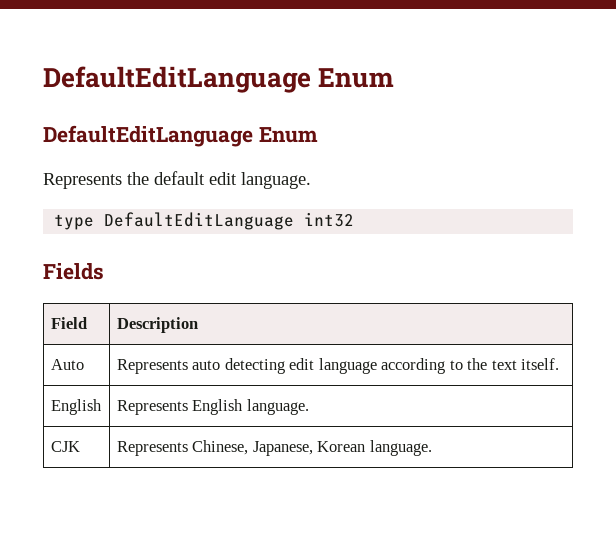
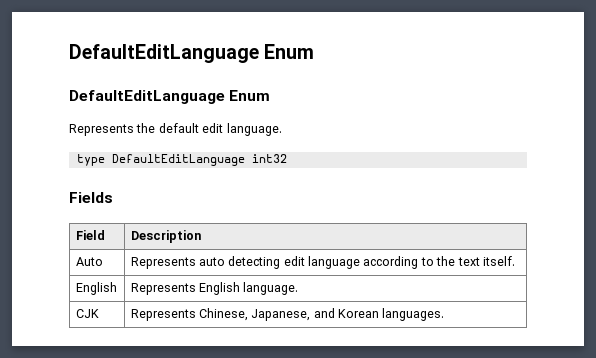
- CJK | Represents Chinese, Japanese, Korean language.
+ CJK | Represents Chinese, Japanese, and Korean languages.

